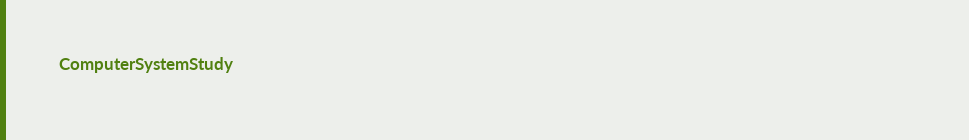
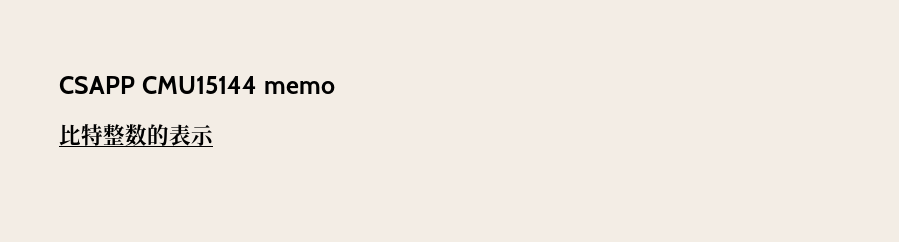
- ComputerSystemStudy
+ CSAPP CMU15144 memo
+ 比特整数的表示

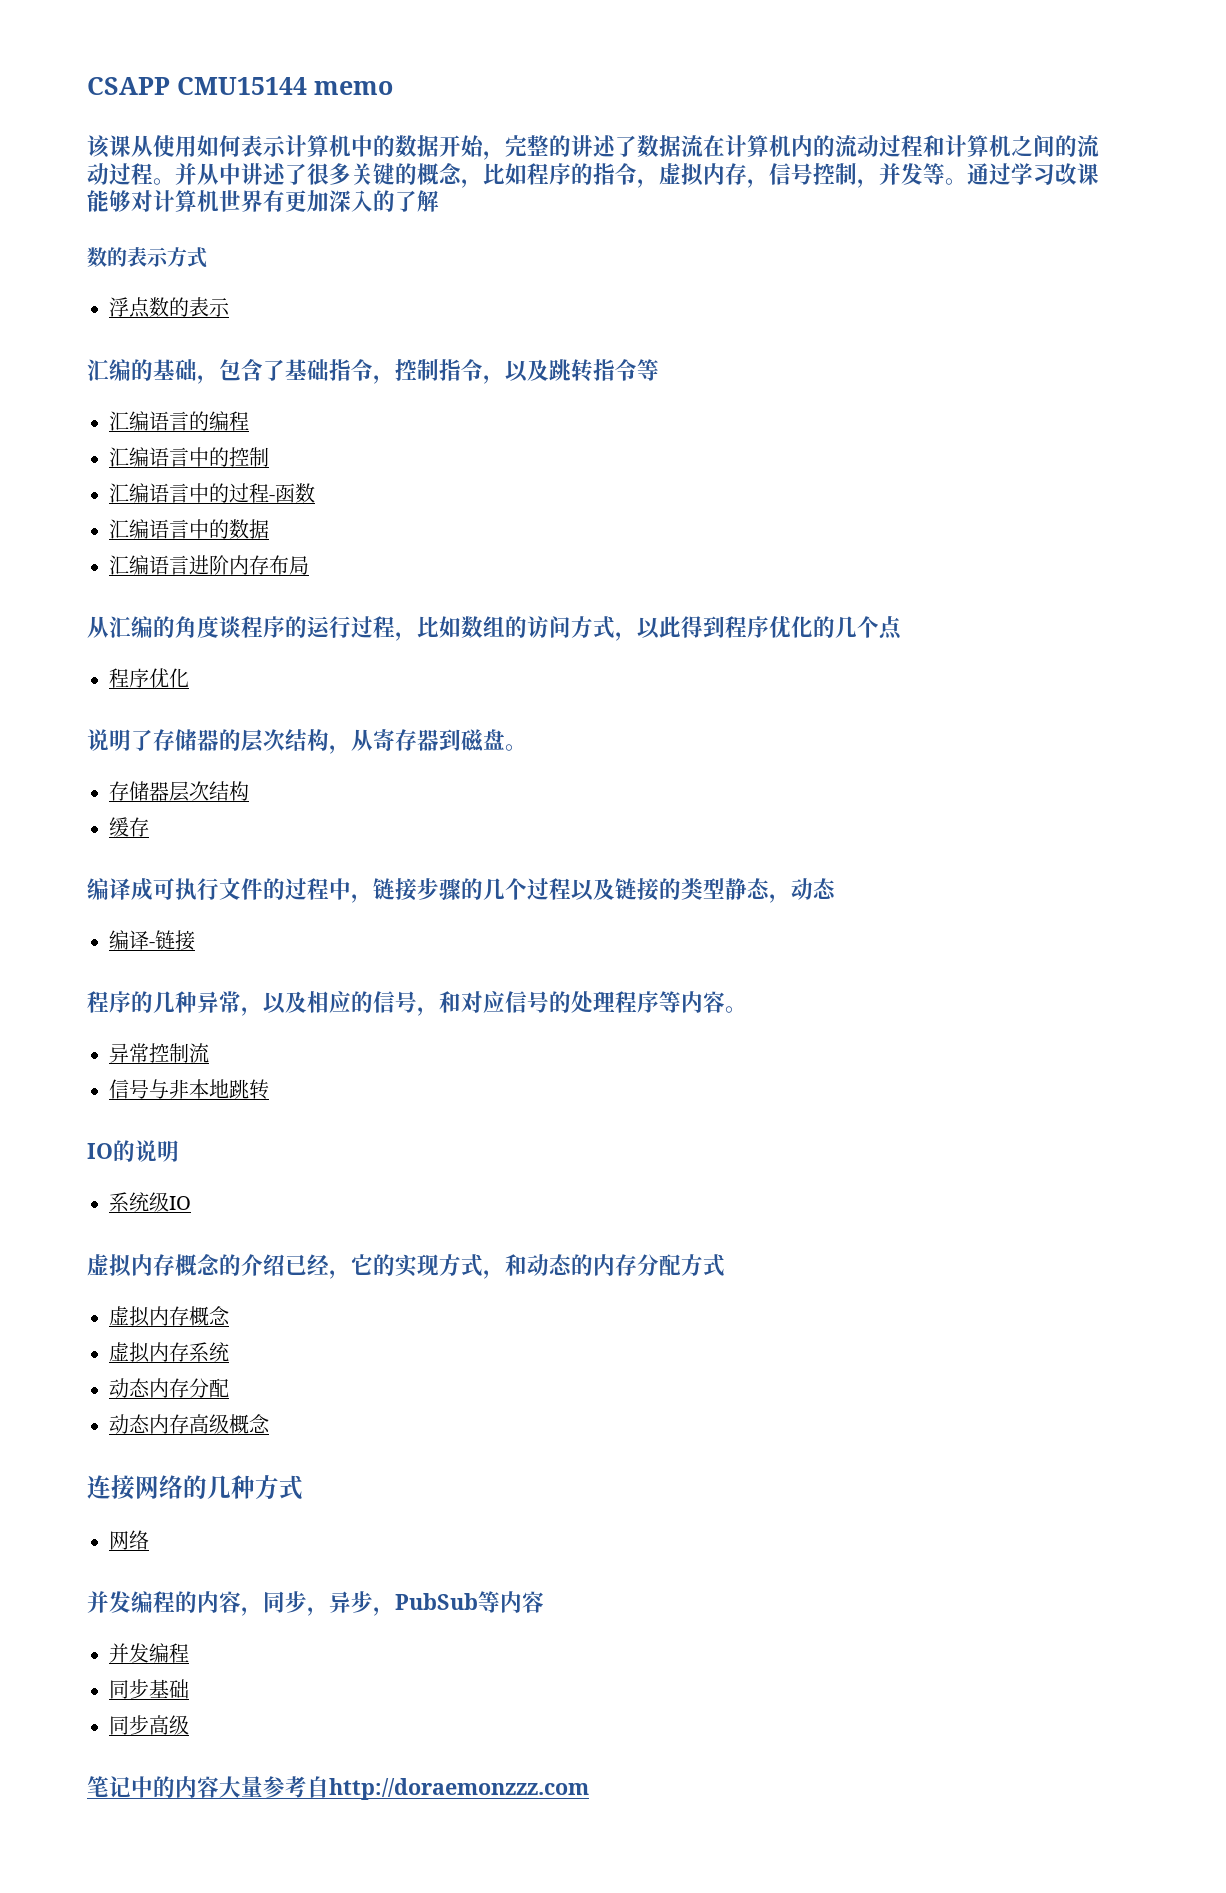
- 比特整数的表示
+ 该课从使用如何表示计算机中的数据开始，完整的讲述了数据流在计算机内的流动过程和计算机之间的流动过程。并从中讲述了很多关键的概念，比如程序的指令，虚拟内存，信号控制，并发等。通过学习改课能够对计算机世界有更加深入的了解
+ 数的表示方式
+ 浮点数的表示
+ 汇编的基础，包含了基础指令，控制指令，以及跳转指令等
+ 汇编语言的编程
+ 汇编语言中的控制
+ 汇编语言中的过程-函数
+ 汇编语言中的数据
+ 汇编语言进阶内存布局
+ 从汇编的角度谈程序的运行过程，比如数组的访问方式，以此得到程序优化的几个点
+ 程序优化
+ 说明了存储器的层次结构，从寄存器到磁盘。
+ 存储器层次结构
+ 缓存
+ 编译成可执行文件的过程中，链接步骤的几个过程以及链接的类型静态，动态
+ 编译-链接
+ 程序的几种异常，以及相应的信号，和对应信号的处理程序等内容。
+ 异常控制流
+ 信号与非本地跳转
+ IO的说明
+ 系统级IO
+ 虚拟内存概念的介绍已经，它的实现方式，和动态的内存分配方式
+ 虚拟内存概念
+ 虚拟内存系统
+ 动态内存分配
+ 动态内存高级概念
+ 连接网络的几种方式
+ 网络
+ 并发编程的内容，同步，异步，PubSub等内容
+ 并发编程
+ 同步基础
+ 同步高级
+ 笔记中的内容大量参考自http://doraemonzzz.com

